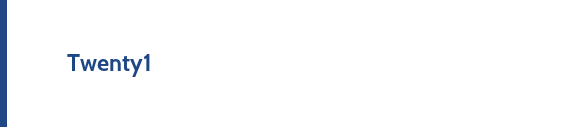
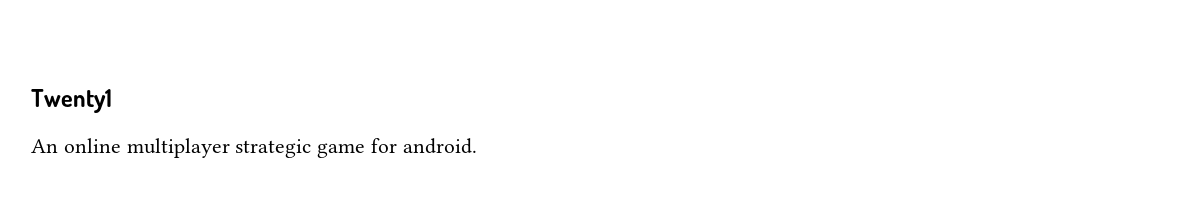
+ An online multiplayer strategic game for android.

